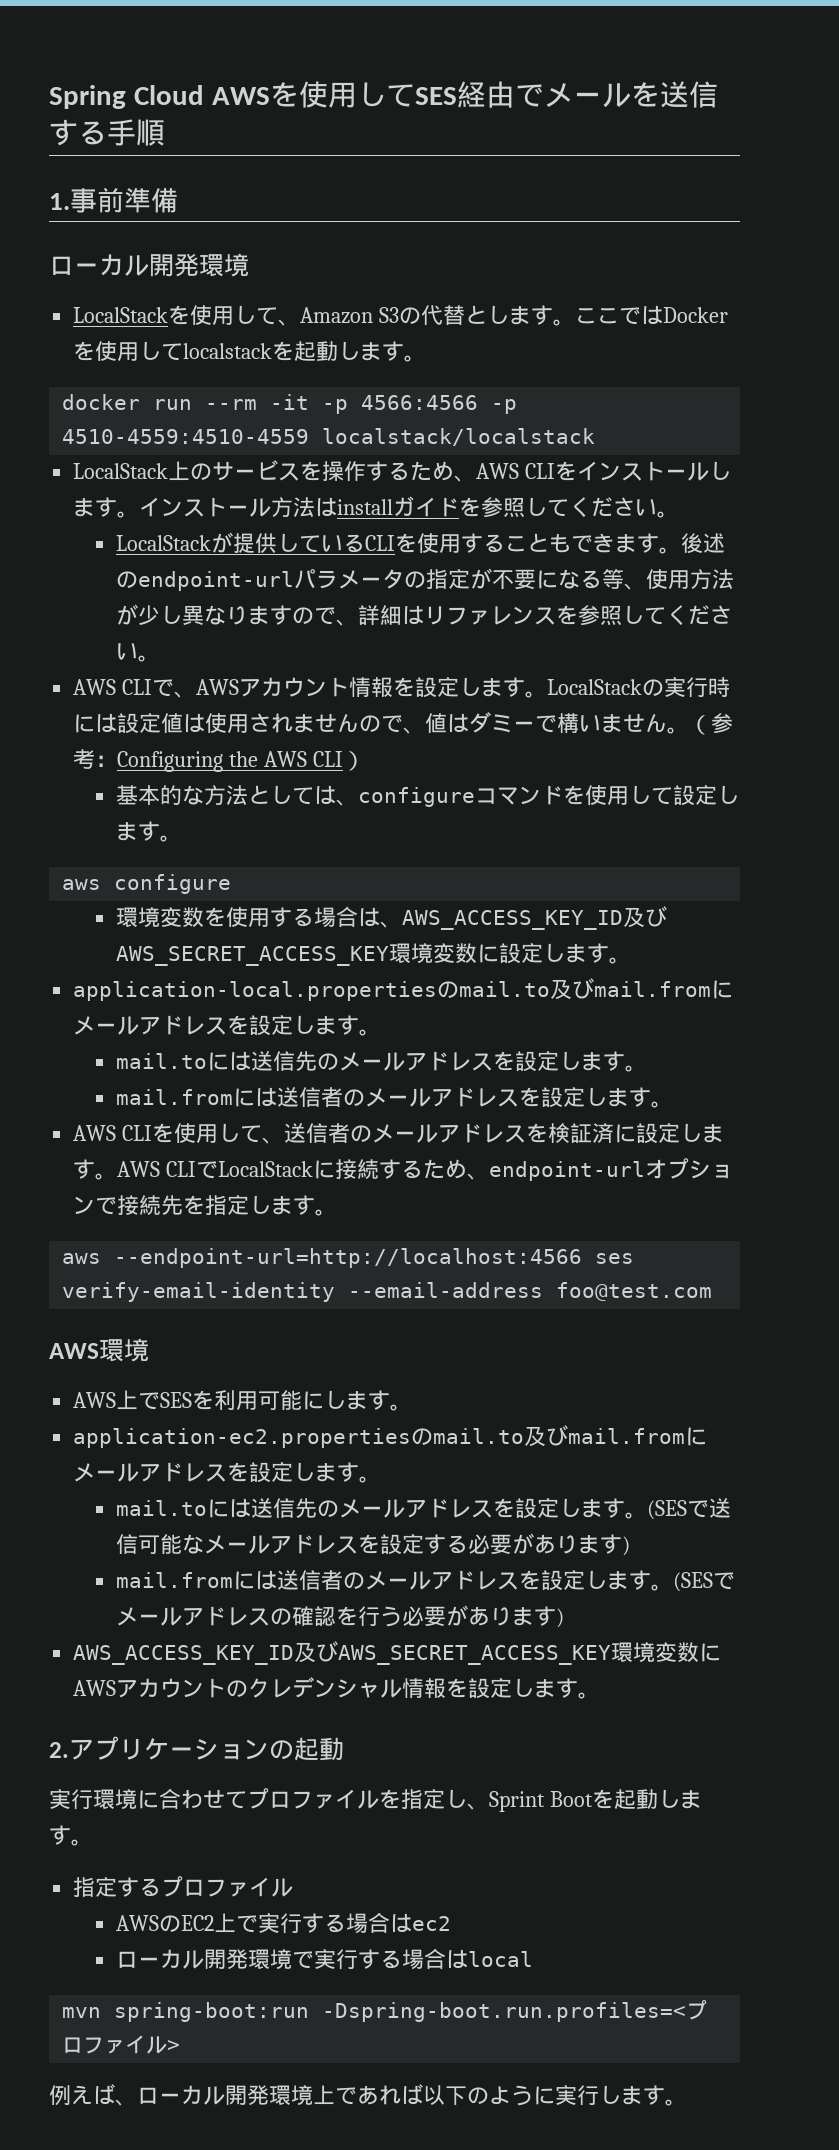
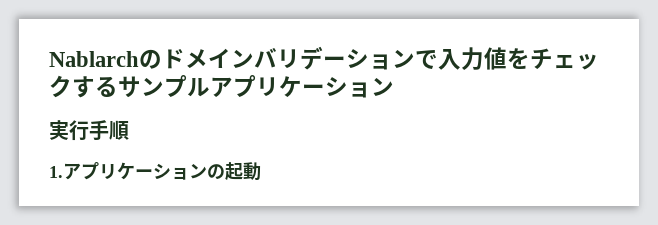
- Spring Cloud AWSを使用してSES経由でメールを送信する手順
- 1.事前準備
- ローカル開発環境
- LocalStackを使用して、Amazon S3の代替とします。ここではDockerを使用してlocalstackを起動します。
- docker run --rm -it -p 4566:4566 -p 4510-4559:4510-4559 localstack/localstack
- LocalStack上のサービスを操作するため、AWS CLIをインストールします。インストール方法はinstallガイドを参照してください。
- LocalStackが提供しているCLIを使用することもできます。後述のendpoint-urlパラメータの指定が不要になる等、使用方法が少し異なりますので、詳細はリファレンスを参照してください。
- AWS CLIで、AWSアカウント情報を設定します。LocalStackの実行時には設定値は使用されませんので、値はダミーで構いません。（参考：Configuring the AWS CLI）
- 基本的な方法としては、configureコマンドを使用して設定します。
- aws configure
- 環境変数を使用する場合は、AWS_ACCESS_KEY_ID及びAWS_SECRET_ACCESS_KEY環境変数に設定します。
- application-local.propertiesのmail.to及びmail.fromにメールアドレスを設定します。
- mail.toには送信先のメールアドレスを設定します。
- mail.fromには送信者のメールアドレスを設定します。
- AWS CLIを使用して、送信者のメールアドレスを検証済に設定します。AWS CLIでLocalStackに接続するため、endpoint-urlオプションで接続先を指定します。
- aws --endpoint-url=http://localhost:4566 ses verify-email-identity --email-address foo@test.com
- AWS環境
- AWS上でSESを利用可能にします。
- application-ec2.propertiesのmail.to及びmail.fromにメールアドレスを設定します。
- mail.toには送信先のメールアドレスを設定します。(SESで送信可能なメールアドレスを設定する必要があります)
- mail.fromには送信者のメールアドレスを設定します。(SESでメールアドレスの確認を行う必要があります)
- AWS_ACCESS_KEY_ID及びAWS_SECRET_ACCESS_KEY環境変数にAWSアカウントのクレデンシャル情報を設定します。
- 2.アプリケーションの起動
+ Nablarchのドメインバリデーションで入力値をチェックするサンプルアプリケーション
+ 実行手順
+ 1.アプリケーションの起動
- 実行環境に合わせてプロファイルを指定し、Sprint Bootを起動します。
- 指定するプロファイル
- AWSのEC2上で実行する場合はec2
- ローカル開発環境で実行する場合はlocal
- mvn spring-boot:run -Dspring-boot.run.profiles=<プロファイル>
- 例えば、ローカル開発環境上であれば以下のように実行します。

